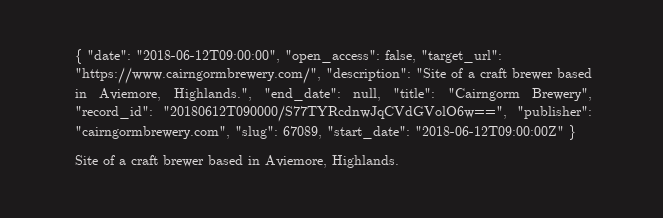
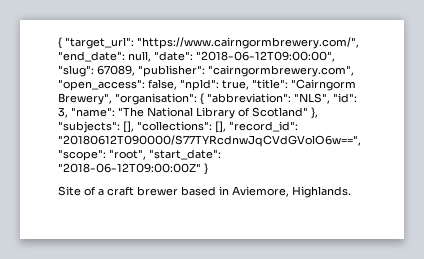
- { "date": "2018-06-12T09:00:00", "open_access": false, "target_url": "https://www.cairngormbrewery.com/", "description": "Site of a craft brewer based in Aviemore, Highlands.", "end_date": null, "title": "Cairngorm Brewery", "record_id": "20180612T090000/S77TYRcdnwJqCVdGVolO6w==", "publisher": "cairngormbrewery.com", "slug": 67089, "start_date": "2018-06-12T09:00:00Z" }
+ { "target_url": "https://www.cairngormbrewery.com/", "end_date": null, "date": "2018-06-12T09:00:00", "slug": 67089, "publisher": "cairngormbrewery.com", "open_access": false, "npld": true, "title": "Cairngorm Brewery", "organisation": { "abbreviation": "NLS", "id": 3, "name": "The National Library of Scotland" }, "subjects": [], "collections": [], "record_id": "20180612T090000/S77TYRcdnwJqCVdGVolO6w==", "scope": "root", "start_date": "2018-06-12T09:00:00Z" }

